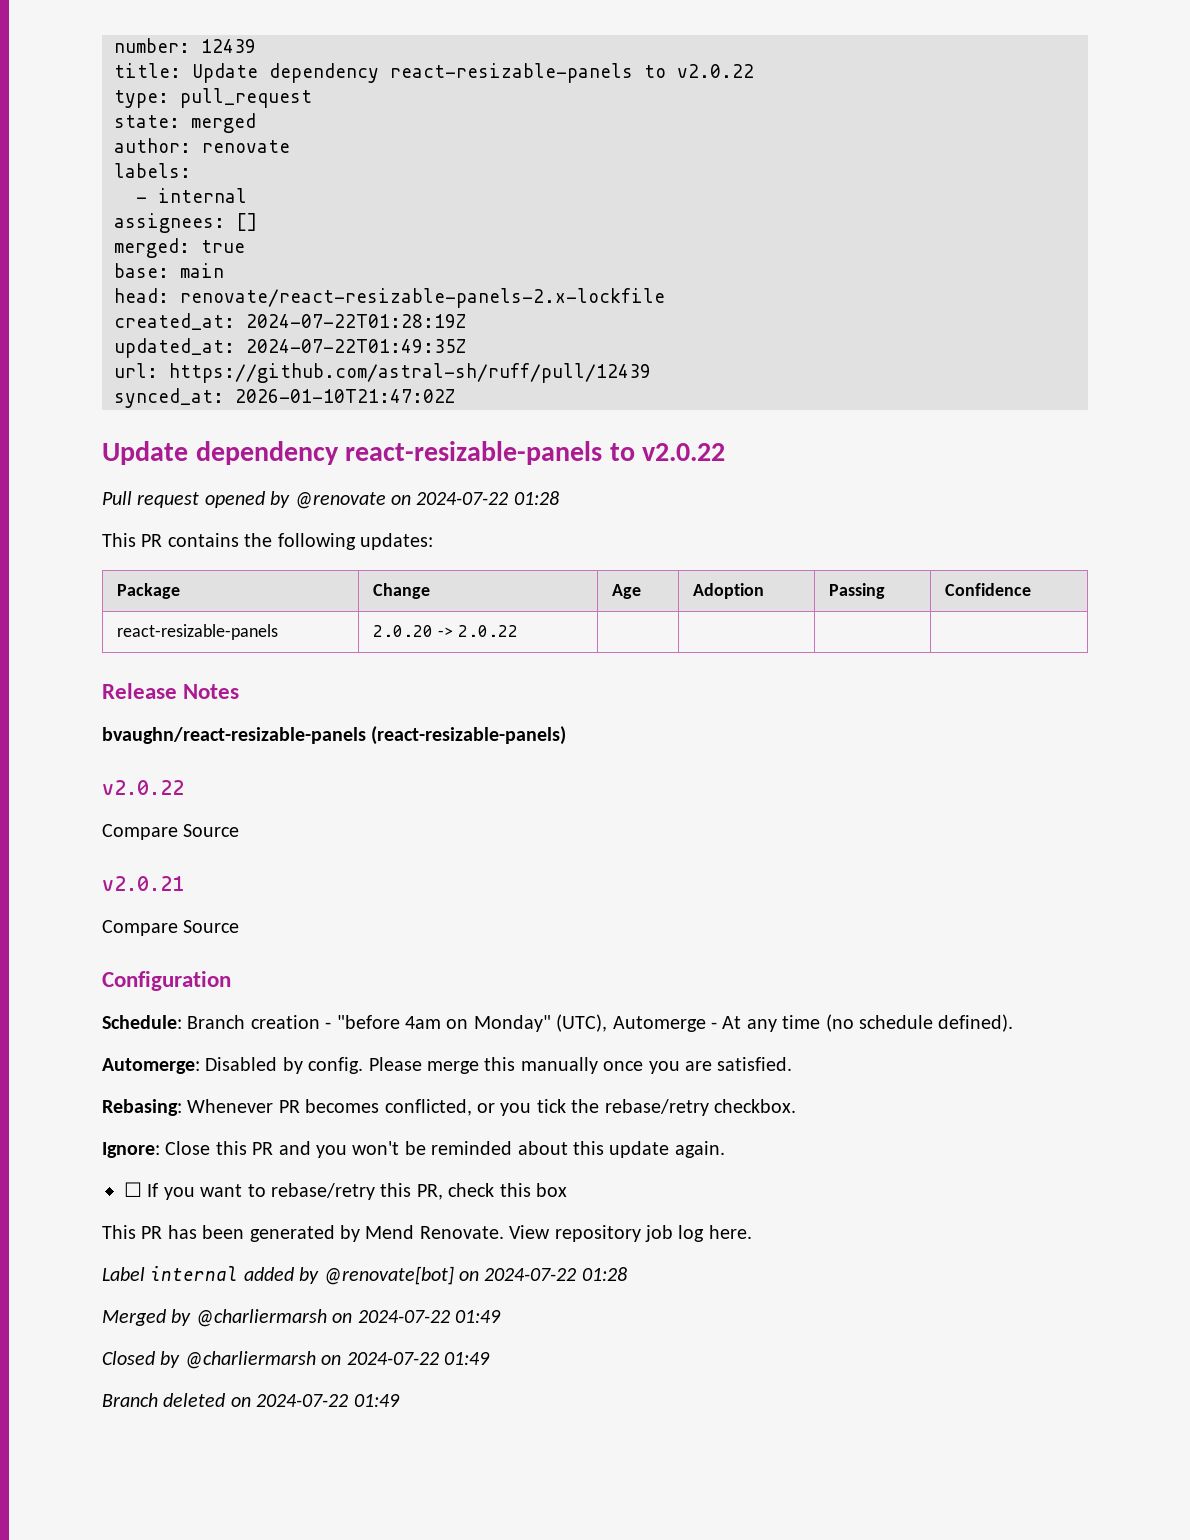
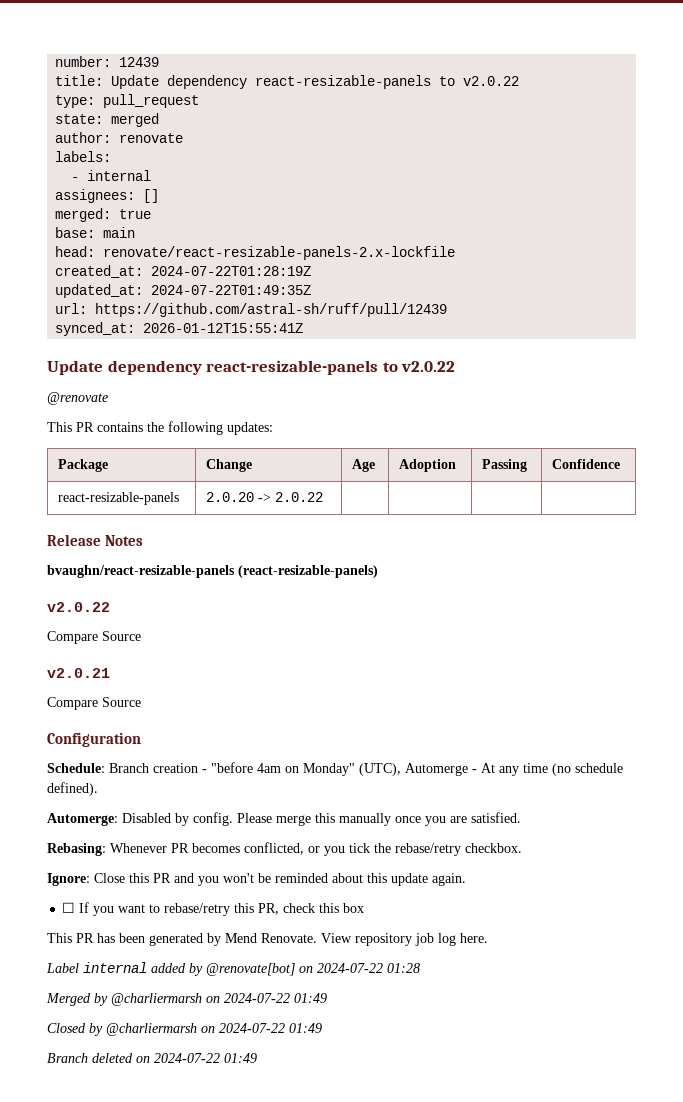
- synced_at: 2026-01-10T21:47:02Z
+ synced_at: 2026-01-12T15:55:41Z
  Update dependency react-resizable-panels to v2.0.22
- Pull request opened by @renovate on 2024-07-22 01:28
+ @renovate

